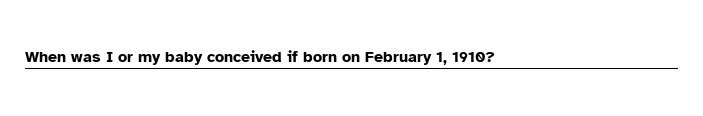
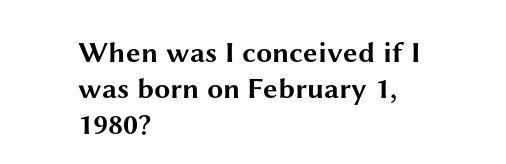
- When was I or my baby conceived if born on February 1, 1910?
+ When was I conceived if I was born on February 1, 1980?

